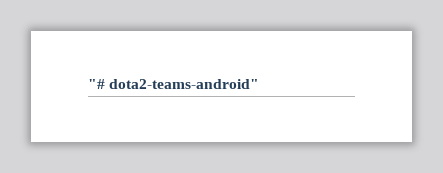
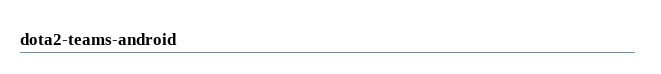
- "# dota2-teams-android"
+ dota2-teams-android

